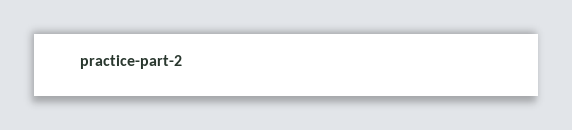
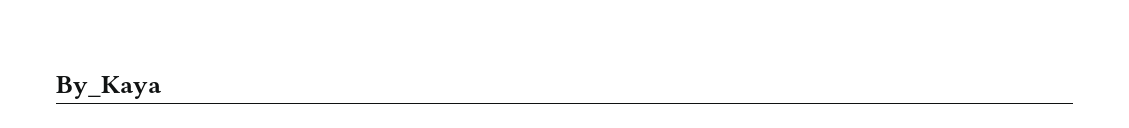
- practice-part-2
+ By_Kaya

